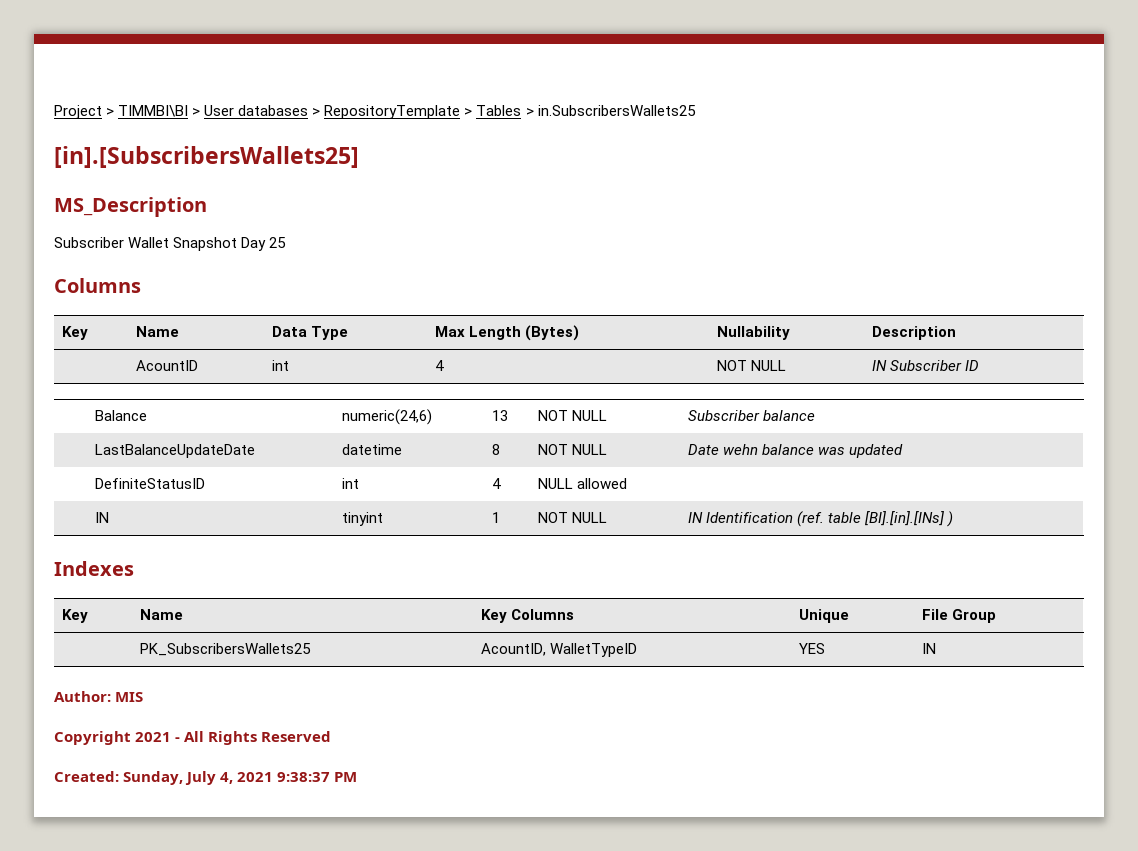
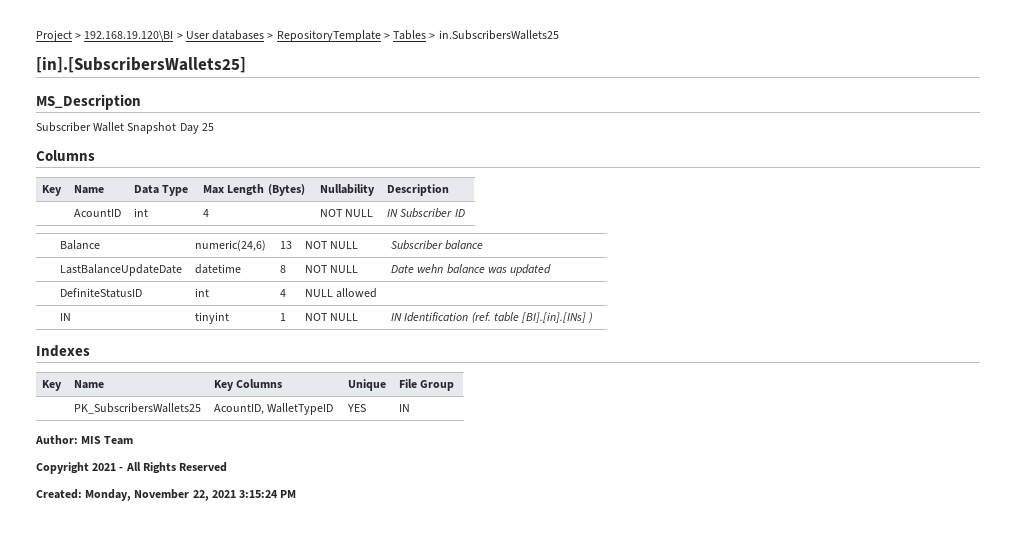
- Project > TIMMBI\BI > User databases > RepositoryTemplate > Tables > in.SubscribersWallets25
+ Project > 192.168.19.120\BI > User databases > RepositoryTemplate > Tables > in.SubscribersWallets25
- Author: MIS
+ Author: MIS Team
- Created: Sunday, July 4, 2021 9:38:37 PM
+ Created: Monday, November 22, 2021 3:15:24 PM

